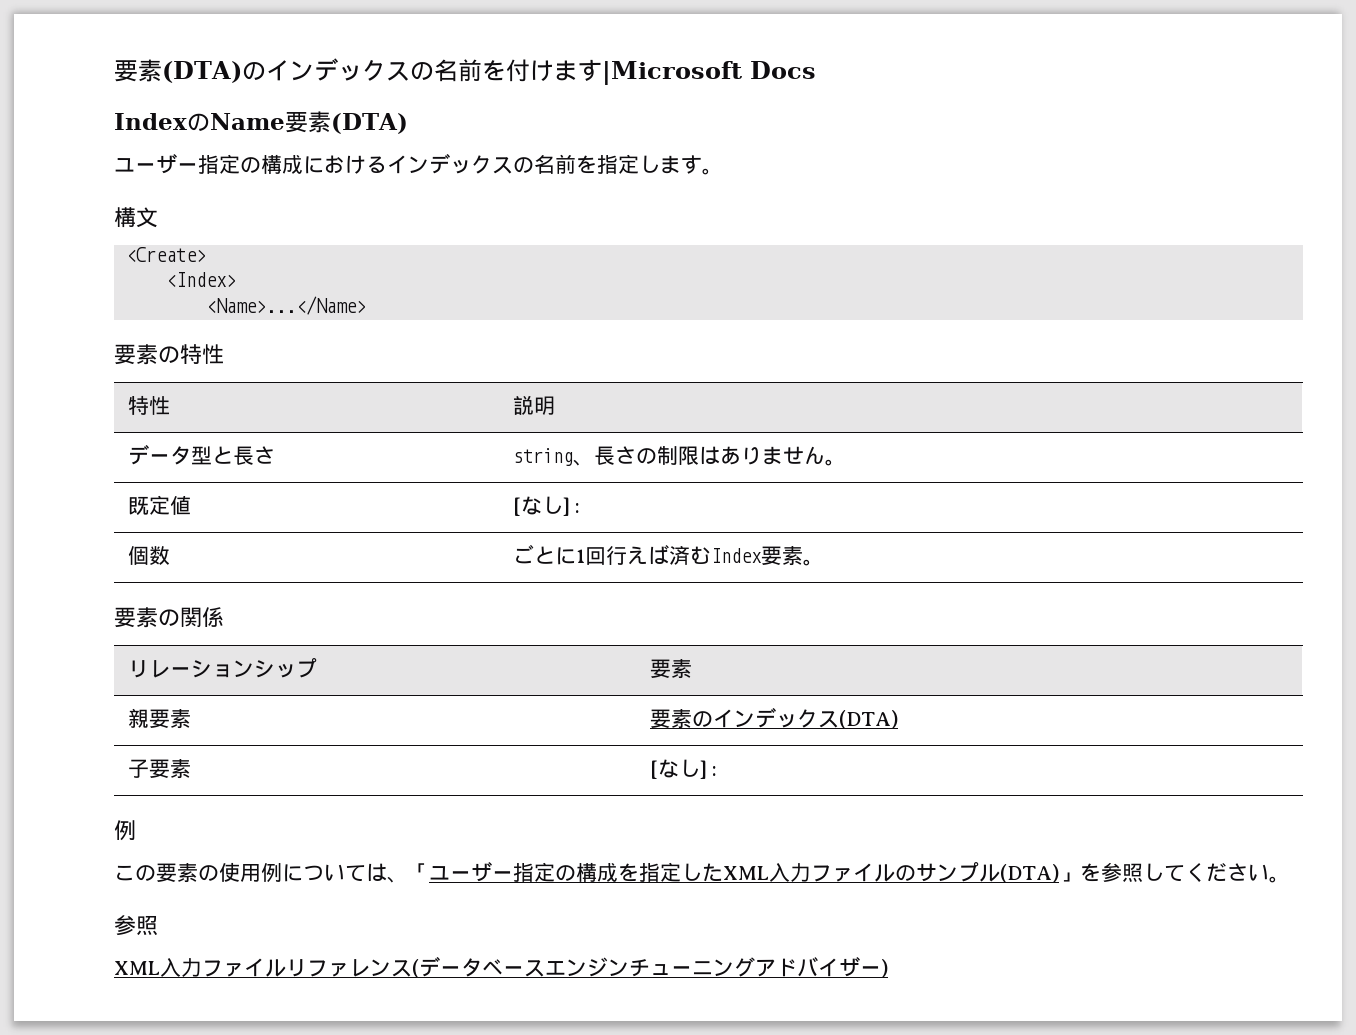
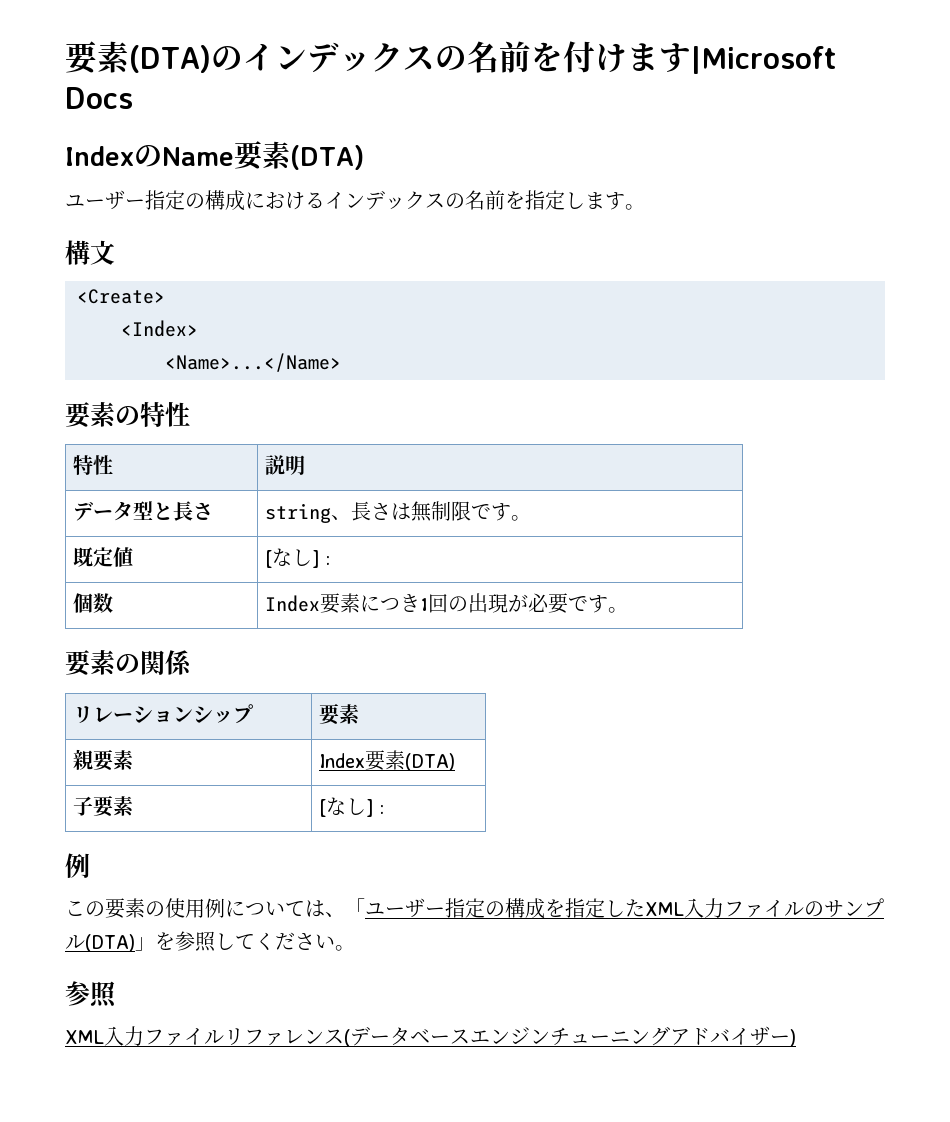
- データ型と長さ | string、長さの制限はありません。
+ データ型と長さ | string、長さは無制限です。
- 個数 | ごとに1回行えば済むIndex要素。
+ 個数 | Index要素につき1回の出現が必要です。
- 親要素 | 要素のインデックス(DTA)
+ 親要素 | Index要素(DTA)

